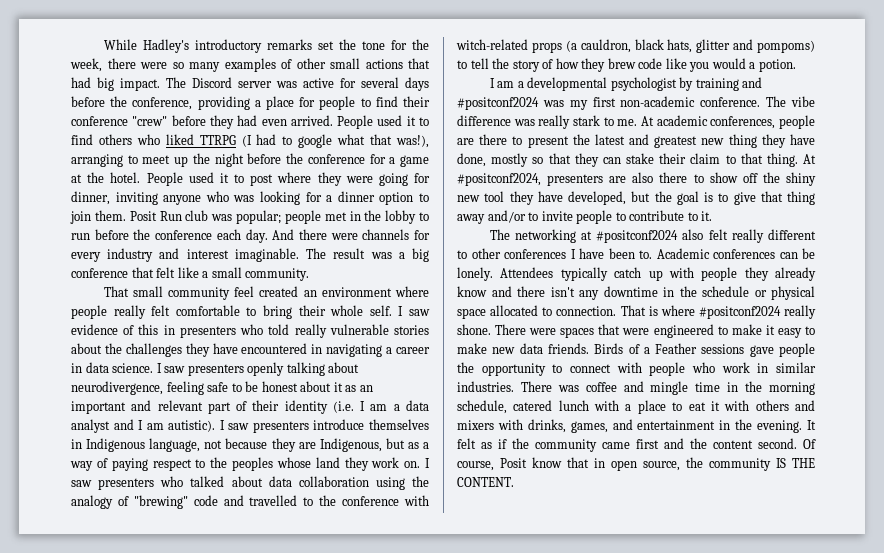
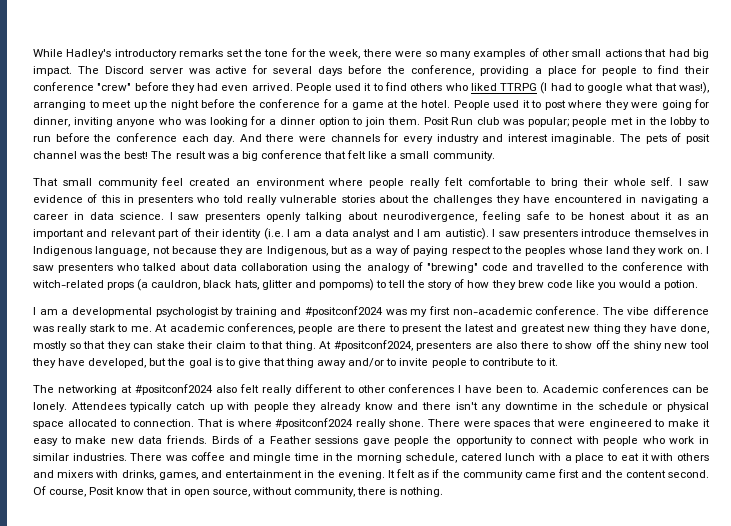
- The result was a big conference that felt like a small community.
+ The pets of posit channel was the best! The result was a big conference that felt like a small community.
- Of course, Posit know that in open source, the community IS THE CONTENT.
+ Of course, Posit know that in open source, without community, there is nothing.

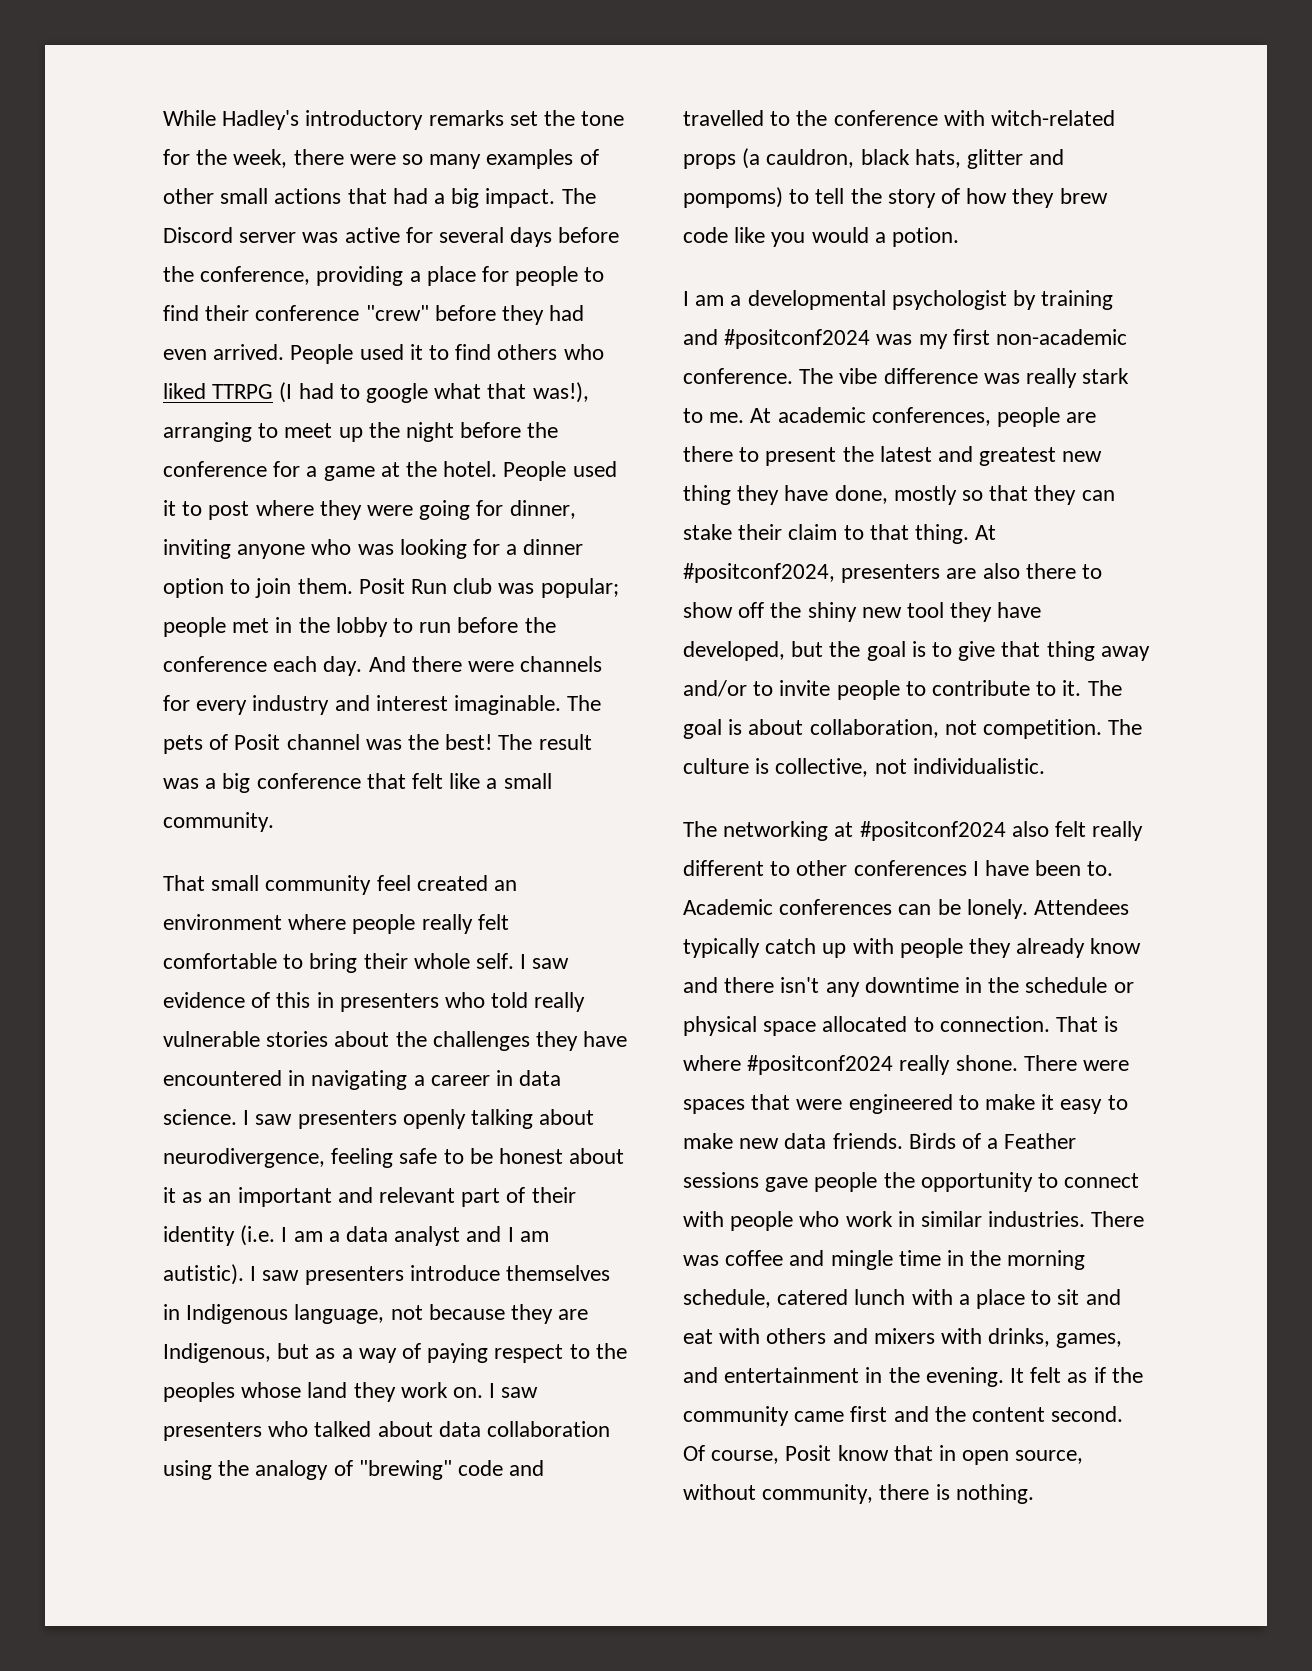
- While Hadley's introductory remarks set the tone for the week, there were so many examples of other small actions that had big impact.
+ While Hadley's introductory remarks set the tone for the week, there were so many examples of other small actions that had a big impact.
- The pets of posit channel was the best!
+ The pets of Posit channel was the best!
+ The goal is about collaboration, not competition. The culture is collective, not individualistic.
- There was coffee and mingle time in the morning schedule, catered lunch with a place to eat it with others and mixers with drinks, games, and entertainment in the evening.
+ There was coffee and mingle time in the morning schedule, catered lunch with a place to sit and eat with others and mixers with drinks, games, and entertainment in the evening.

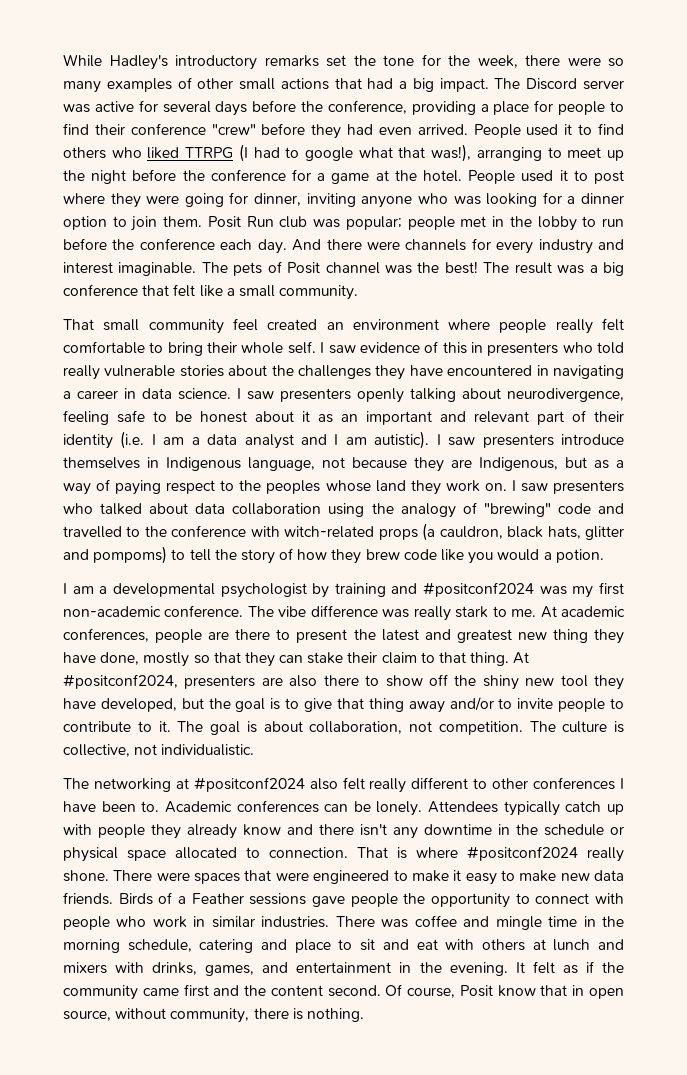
- There was coffee and mingle time in the morning schedule, catered lunch with a place to sit and eat with others and mixers with drinks, games, and entertainment in the evening.
+ There was coffee and mingle time in the morning schedule, catering and place to sit and eat with others at lunch and mixers with drinks, games, and entertainment in the evening.

